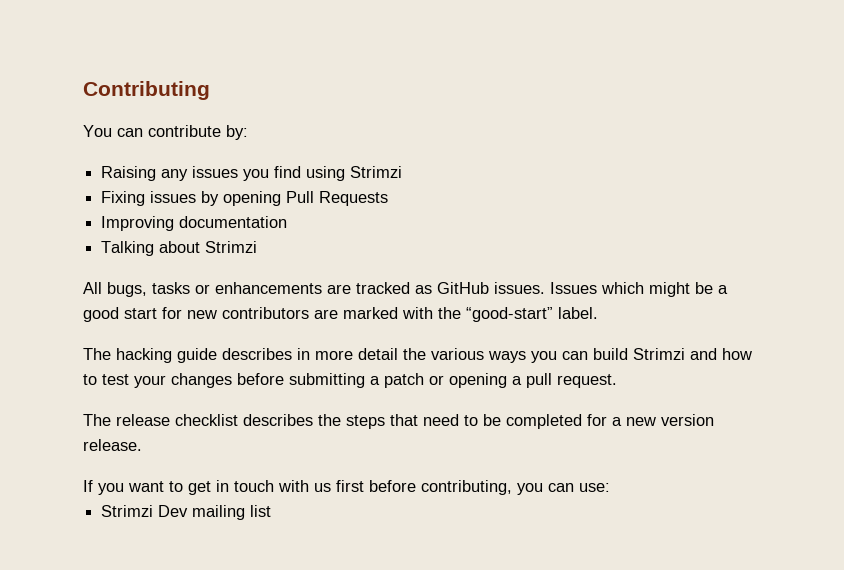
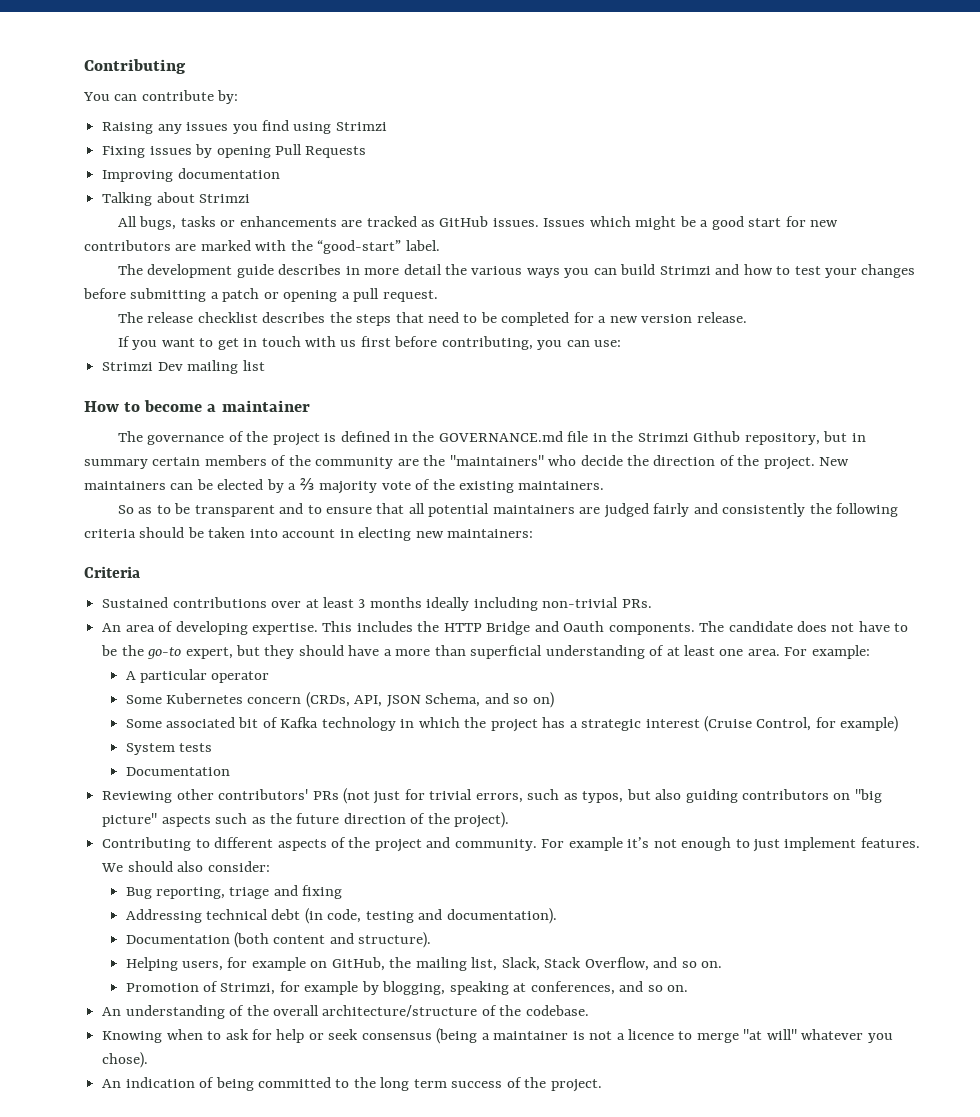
- The hacking guide describes in more detail the various ways you can build Strimzi and how to test your changes before submitting a patch or opening a pull request.
+ The development guide describes in more detail the various ways you can build Strimzi and how to test your changes before submitting a patch or opening a pull request.
+ How to become a maintainer
+ The governance of the project is defined in the GOVERNANCE.md file in the Strimzi Github repository, but in summary certain members of the community are the "maintainers" who decide the direction of the project. New maintainers can be elected by a ⅔ majority vote of the existing maintainers.
+ So as to be transparent and to ensure that all potential maintainers are judged fairly and consistently the following criteria should be taken into account in electing new maintainers:
+ Criteria
+ Sustained contributions over at least 3 months ideally including non-trivial PRs.
+ An area of developing expertise. This includes the HTTP Bridge and Oauth components. The candidate does not have to be the go-to expert, but they should have a more than superficial understanding of at least one area. For example:
+ A particular operator
+ Some Kubernetes concern (CRDs, API, JSON Schema, and so on)
+ Some associated bit of Kafka technology in which the project has a strategic interest (Cruise Control, for example)
+ System tests
+ Documentation
+ Reviewing other contributors' PRs (not just for trivial errors, such as typos, but also guiding contributors on "big picture" aspects such as the future direction of the project).
+ Contributing to different aspects of the project and community. For example it’s not enough to just implement features. We should also consider:
+ Bug reporting, triage and fixing
+ Addressing technical debt (in code, testing and documentation).
+ Documentation (both content and structure).
+ Helping users, for example on GitHub, the mailing list, Slack, Stack Overflow, and so on.
+ Promotion of Strimzi, for example by blogging, speaking at conferences, and so on.
+ An understanding of the overall architecture/structure of the codebase.
+ Knowing when to ask for help or seek consensus (being a maintainer is not a licence to merge "at will" whatever you chose).
+ An indication of being committed to the long term success of the project.

